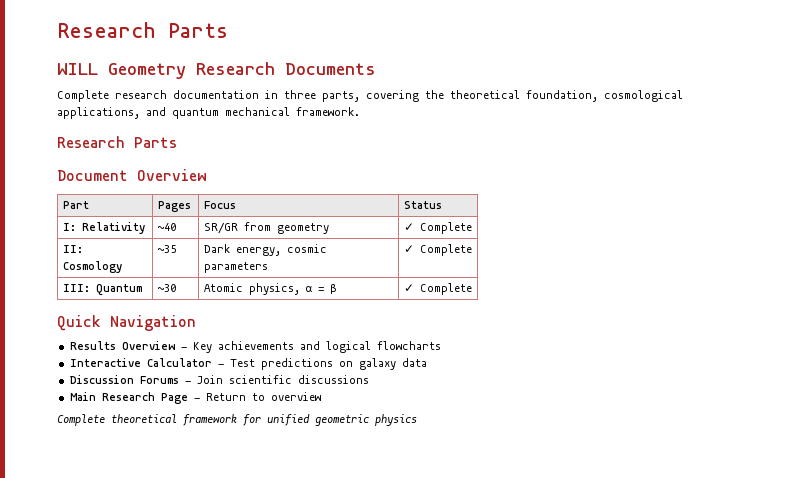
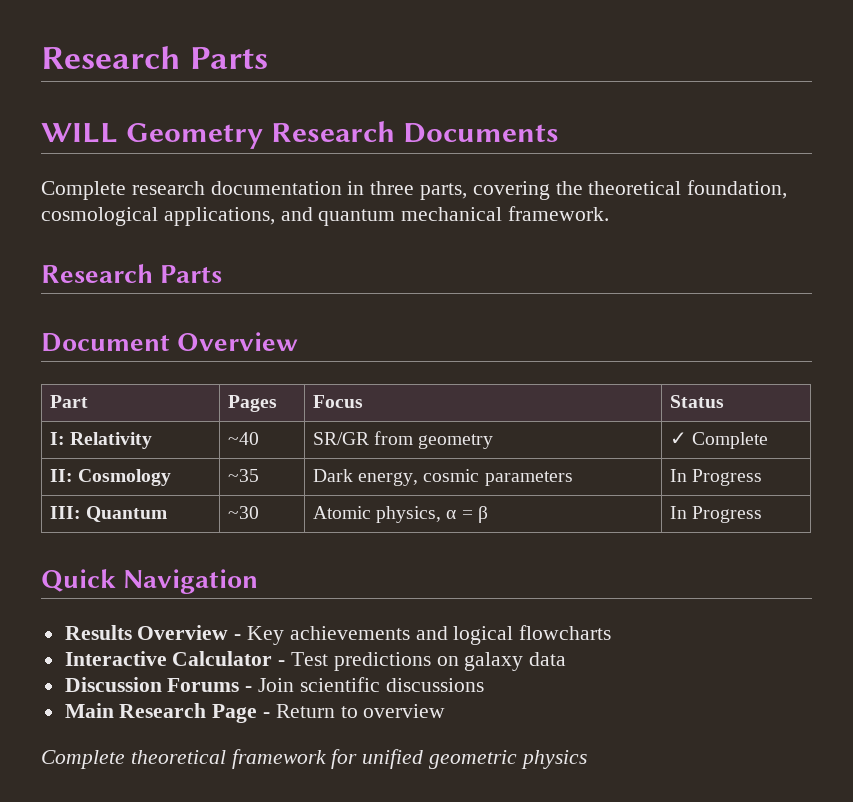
- II: Cosmology | ~35 | Dark energy, cosmic parameters | ✓ Complete
+ II: Cosmology | ~35 | Dark energy, cosmic parameters | In Progress
- III: Quantum | ~30 | Atomic physics, α = β | ✓ Complete
+ III: Quantum | ~30 | Atomic physics, α = β | In Progress

